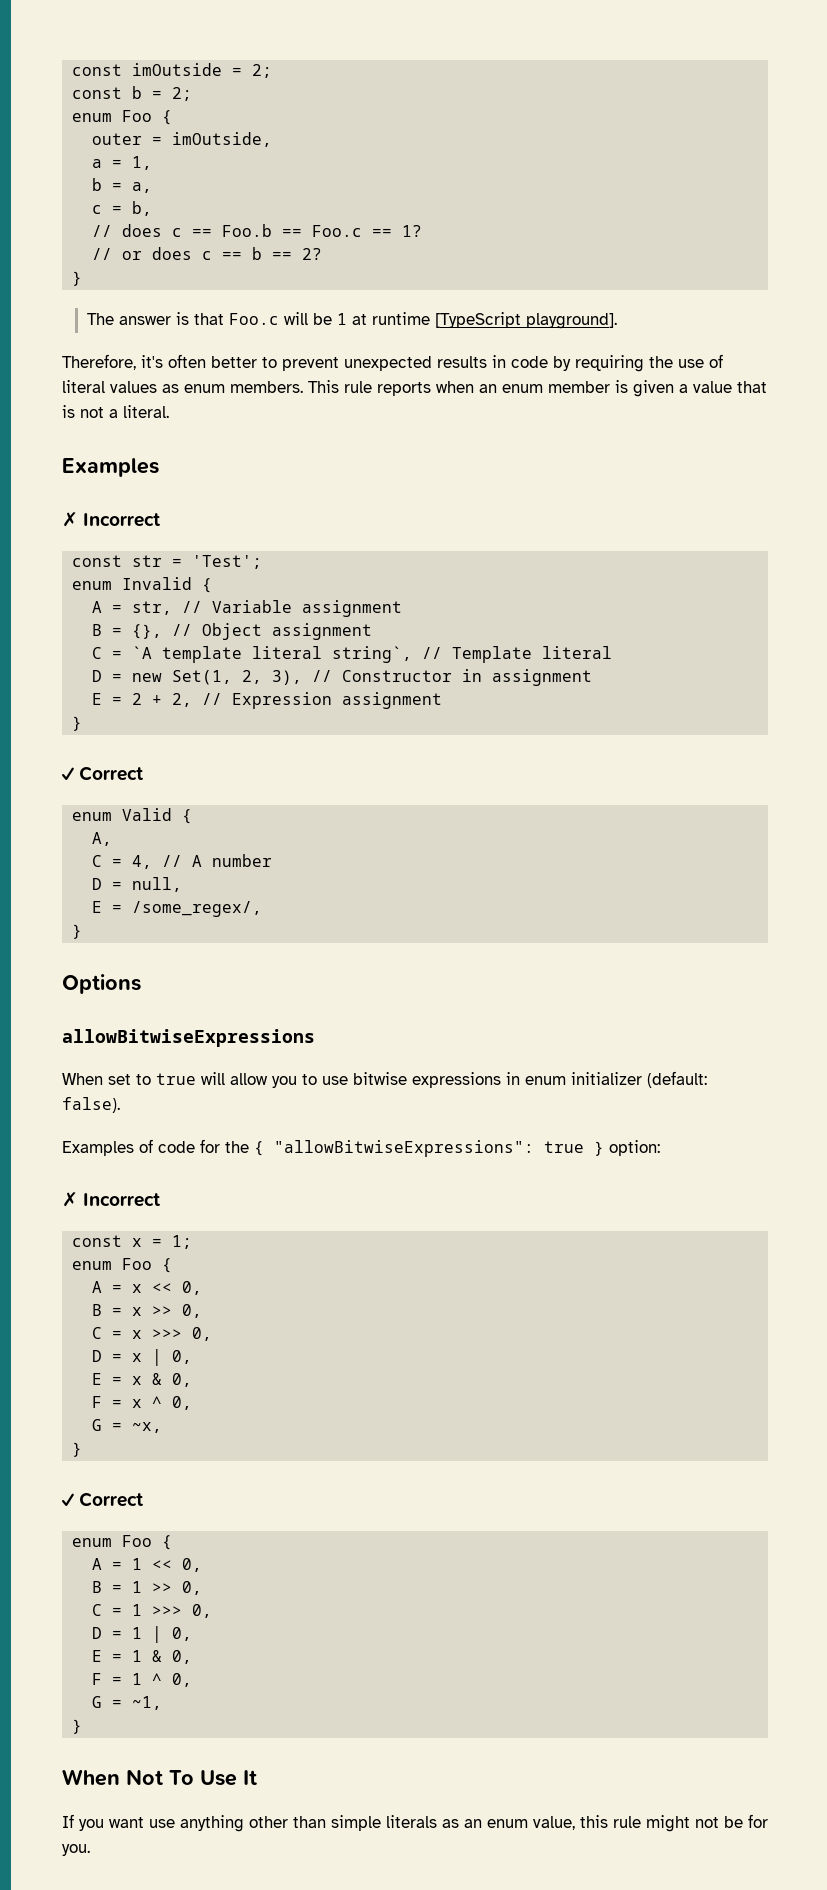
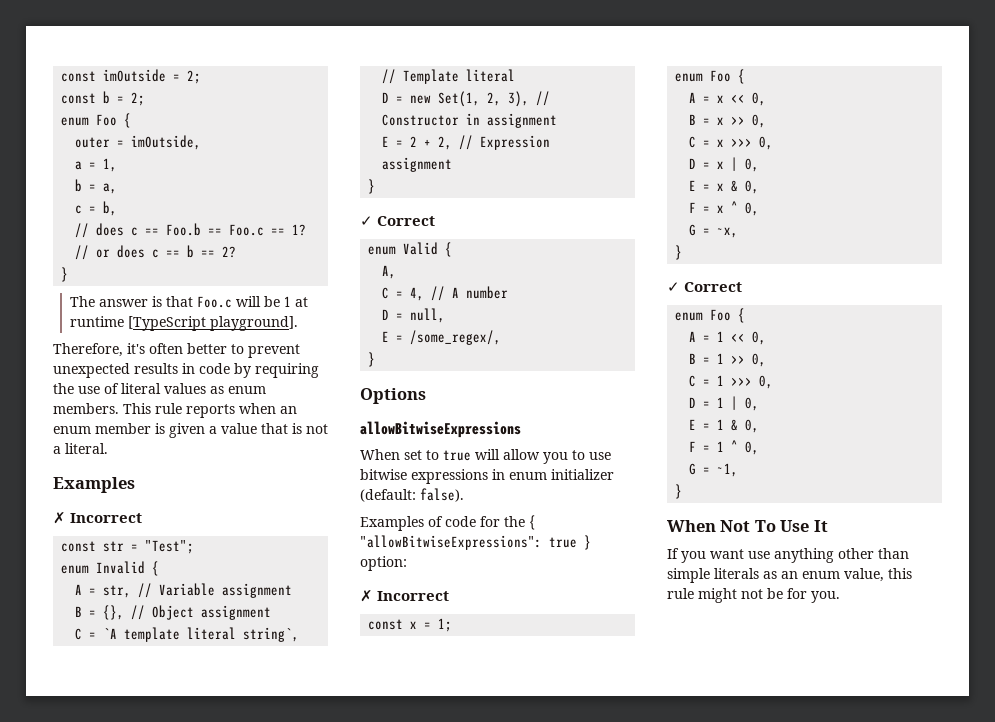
- const str = 'Test';
+ const str = "Test";

